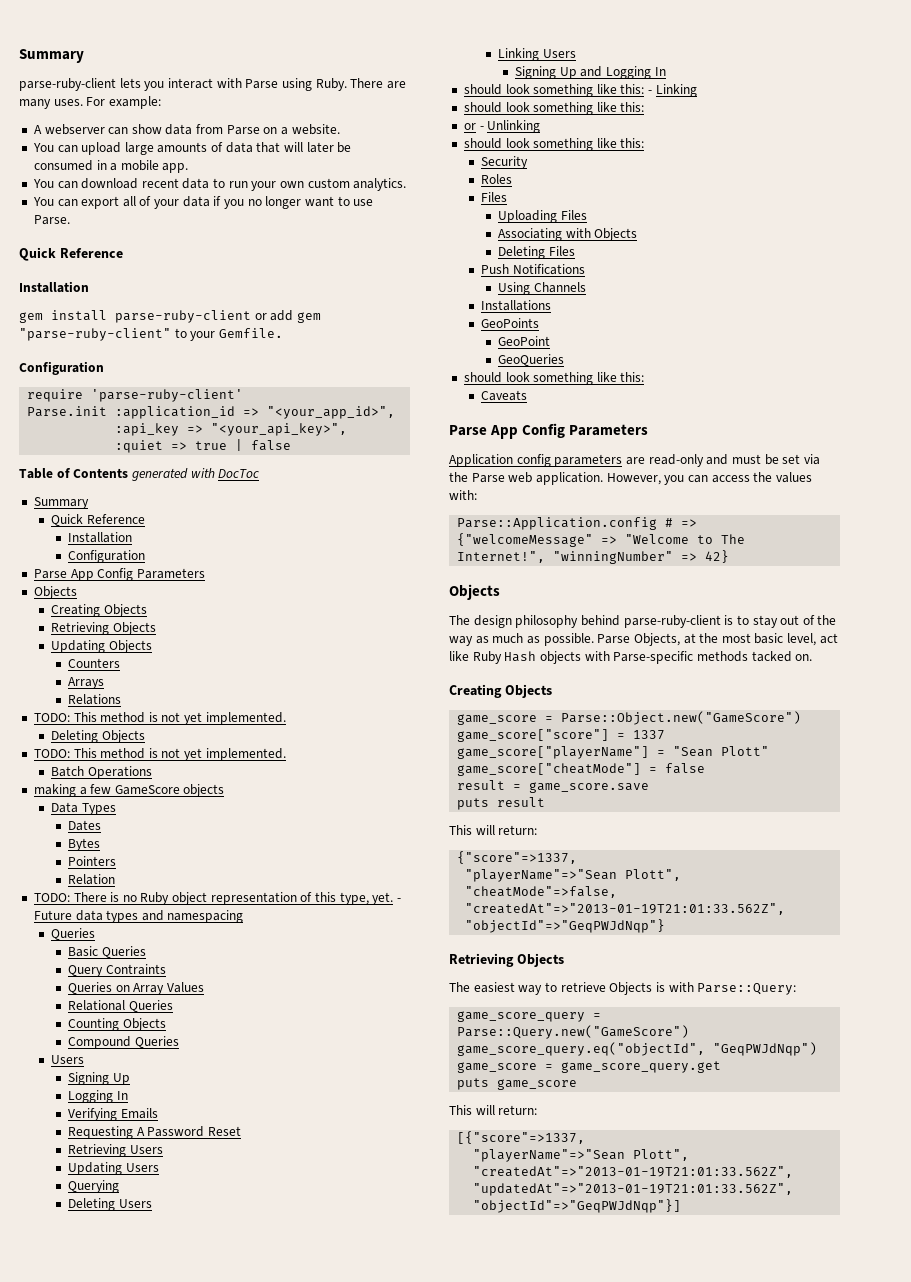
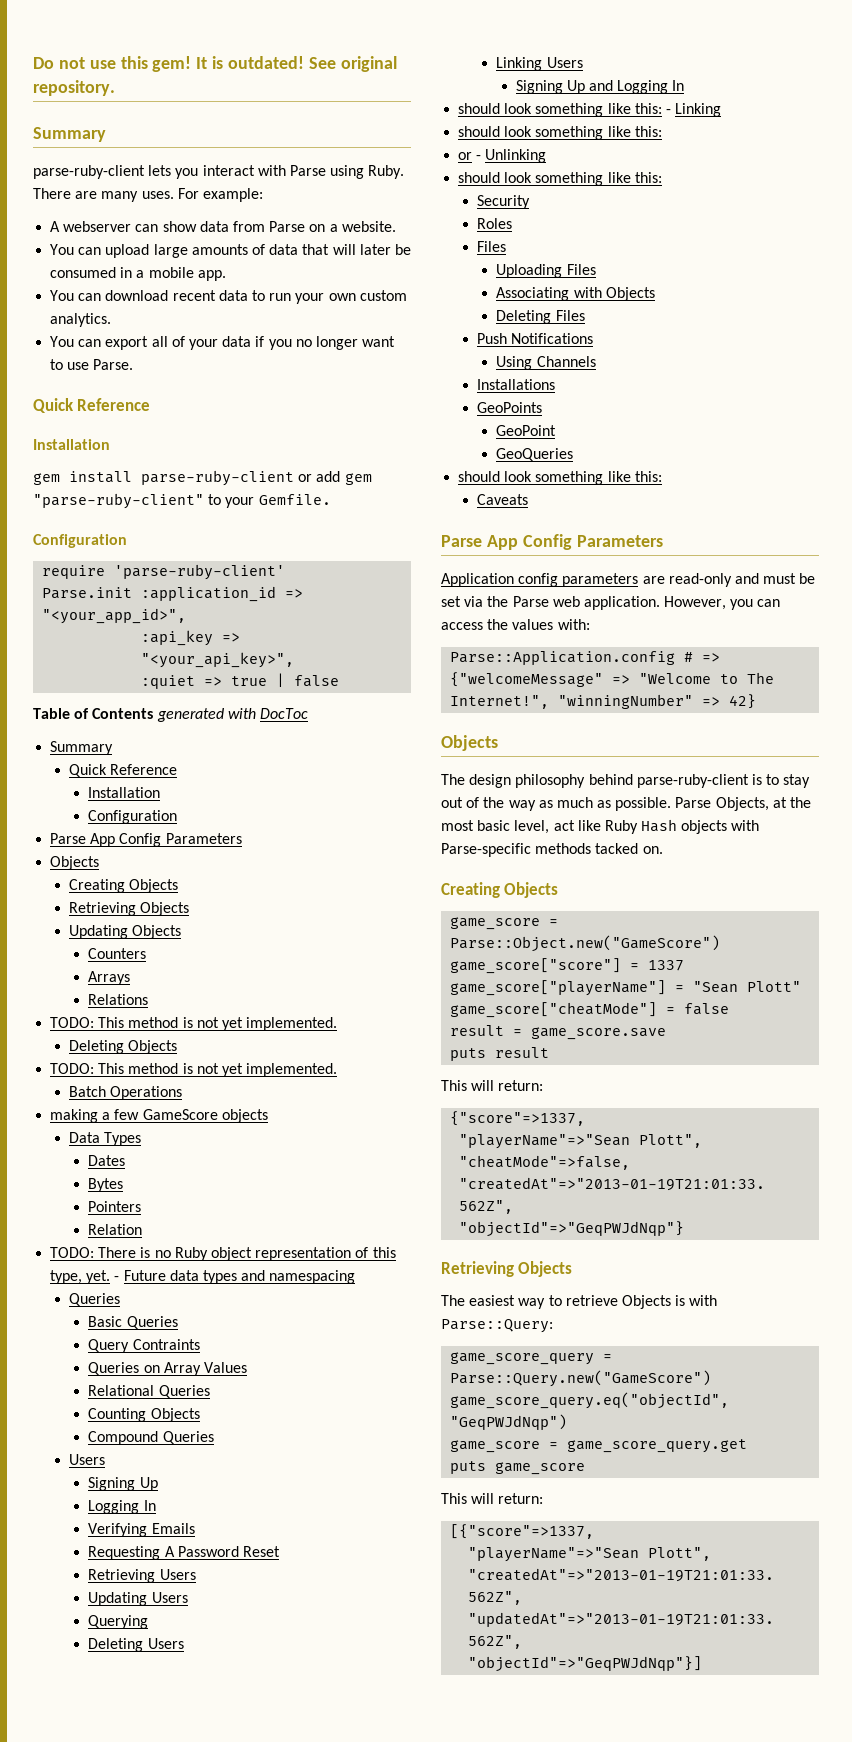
+ Do not use this gem! It is outdated! See original repository.

